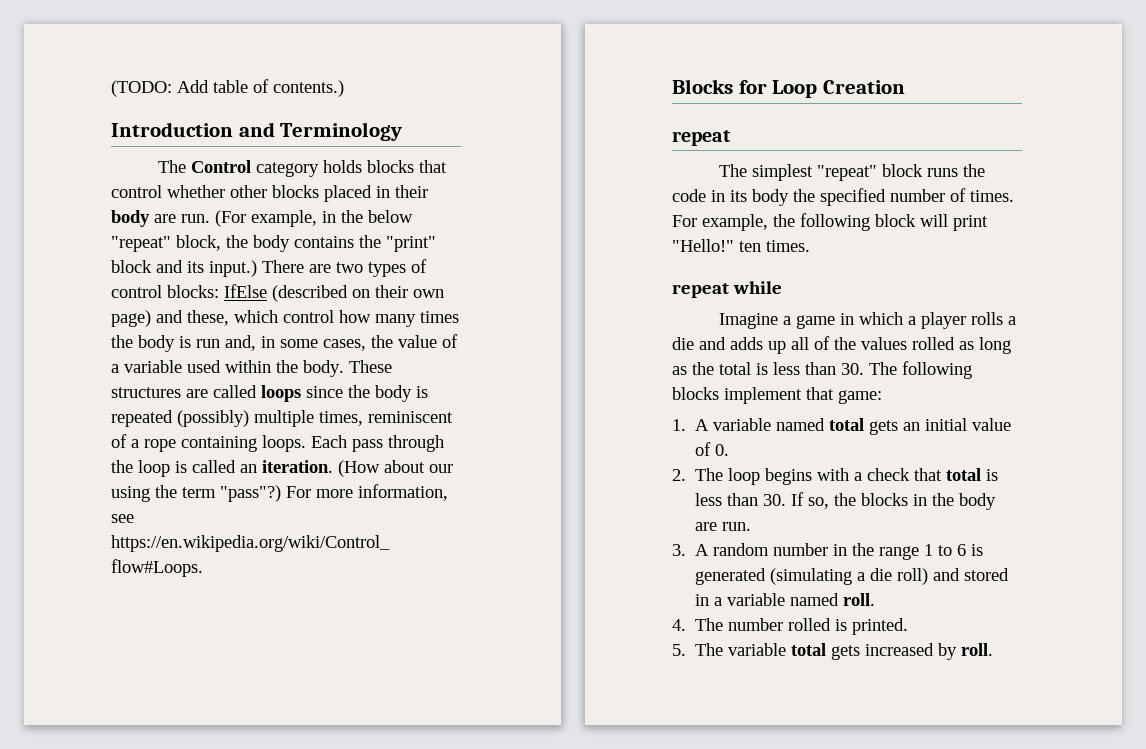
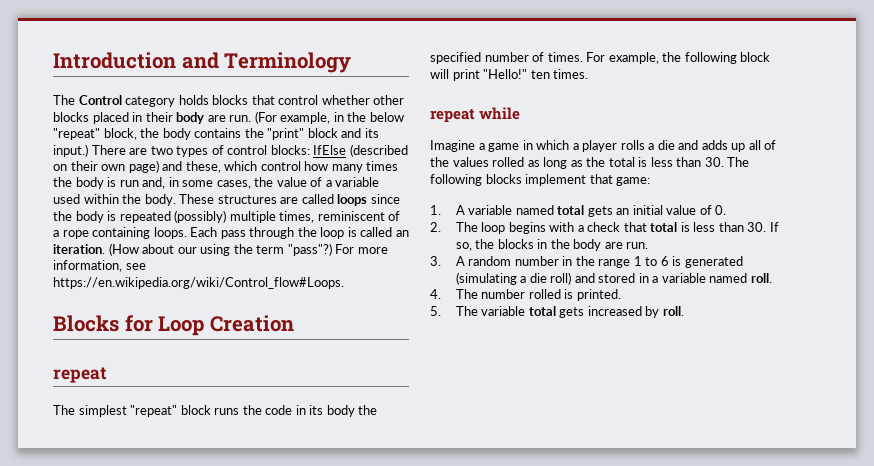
- (TODO: Add table of contents.)

